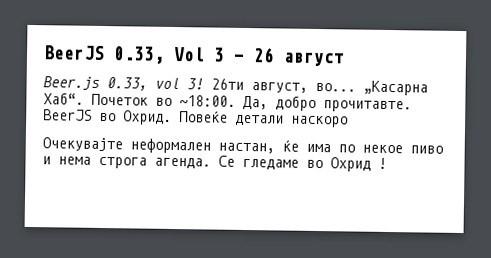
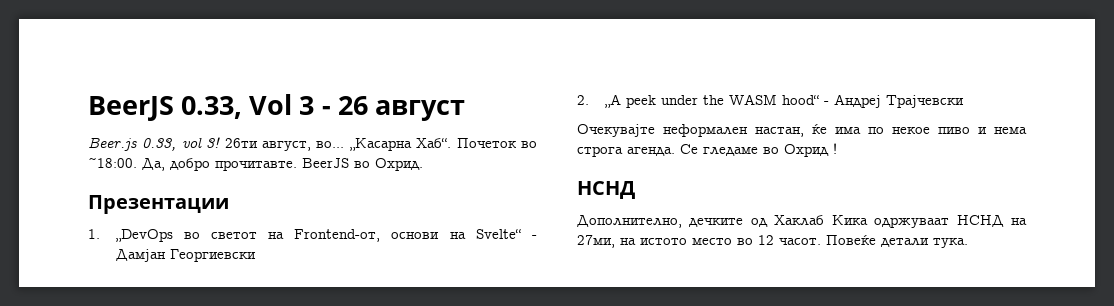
- BeerJS во Охрид. Повеќе детали наскоро
+ BeerJS во Охрид.
+ Презентации
+ 1. „DevOps во светот на Frontend-от, основи на Svelte“ - Дамјан Георгиевски
+ 2. „A peek under the WASM hood“ - Андреј Трајчевски
  Се гледаме во Охрид !
+ НСНД
+ Дополнително, дечките од Хаклаб Кика одржуваат НСНД на 27ми, на истото место во 12 часот. Повеќе детали тука.

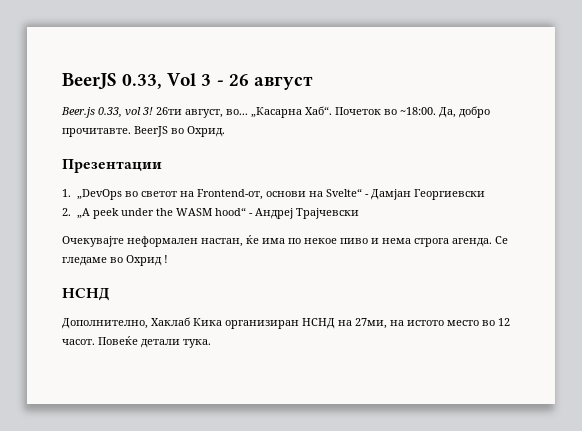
- Дополнително, дечките од Хаклаб Кика одржуваат НСНД на 27ми, на истото место во 12 часот.
+ Дополнително, Хаклаб Кика организиран НСНД на 27ми, на истото место во 12 часот.

